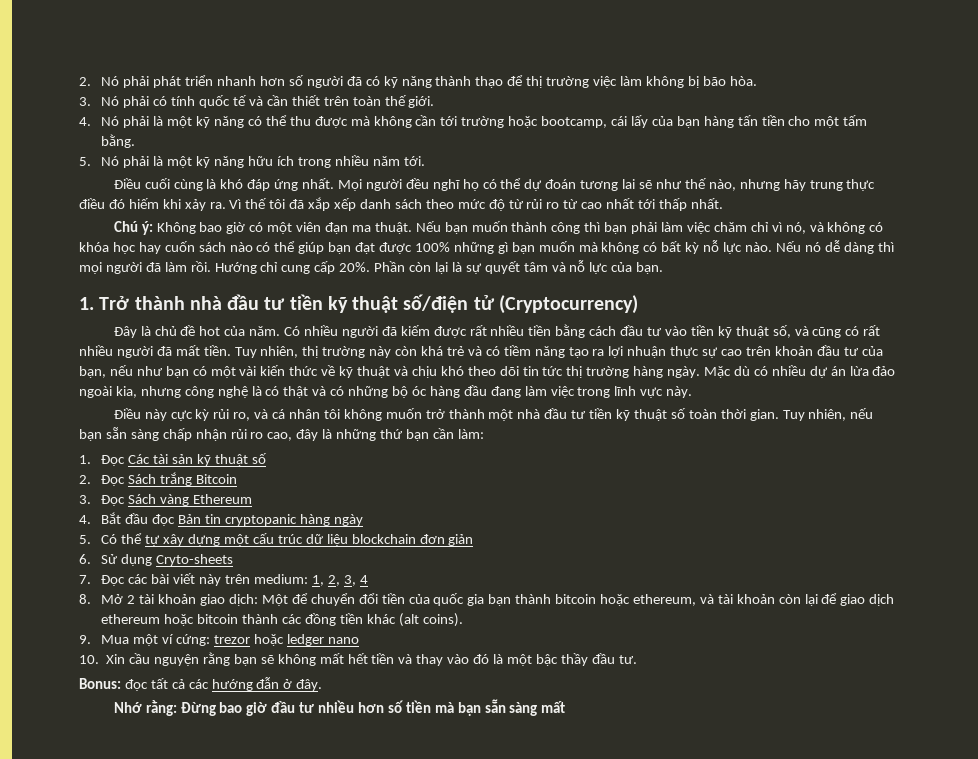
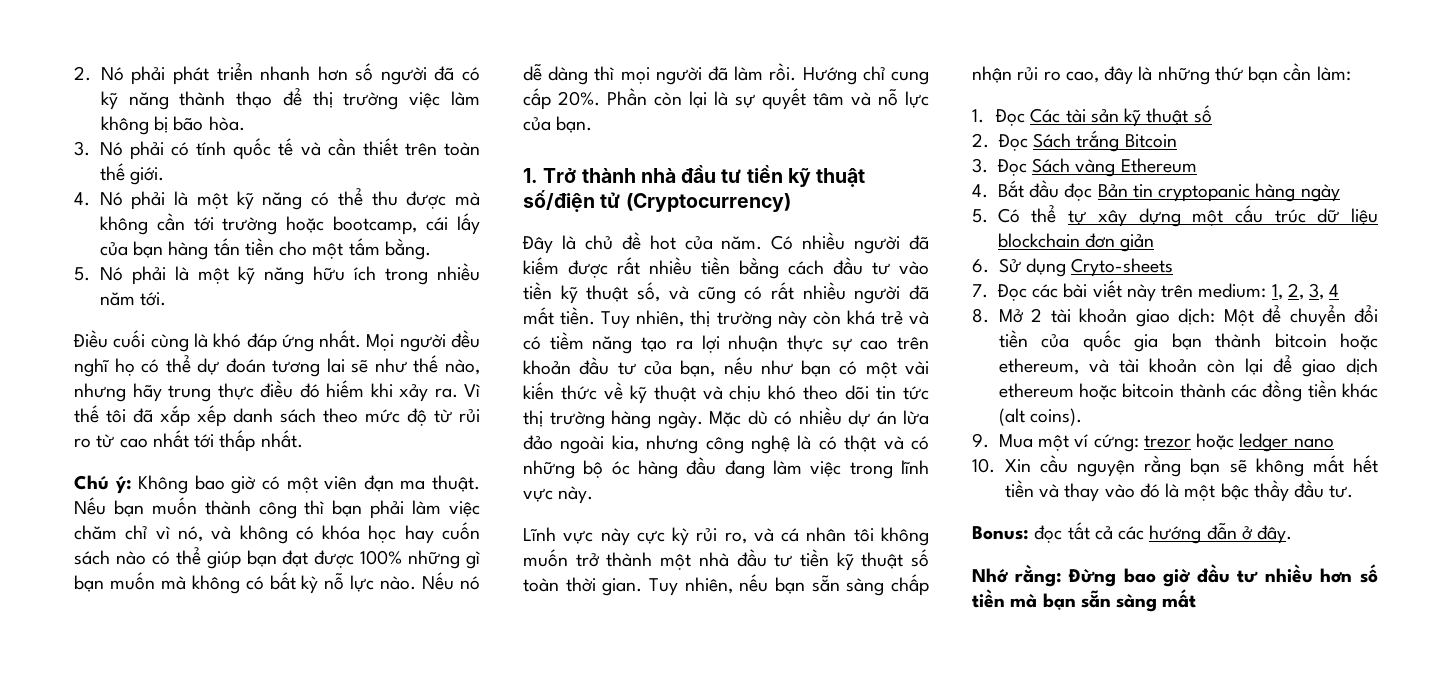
- Điều này cực kỳ rủi ro, và cá nhân tôi không muốn trở thành một nhà đầu tư tiền kỹ thuật số toàn thời gian.
+ Lĩnh vực này cực kỳ rủi ro, và cá nhân tôi không muốn trở thành một nhà đầu tư tiền kỹ thuật số toàn thời gian.

